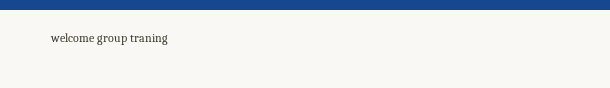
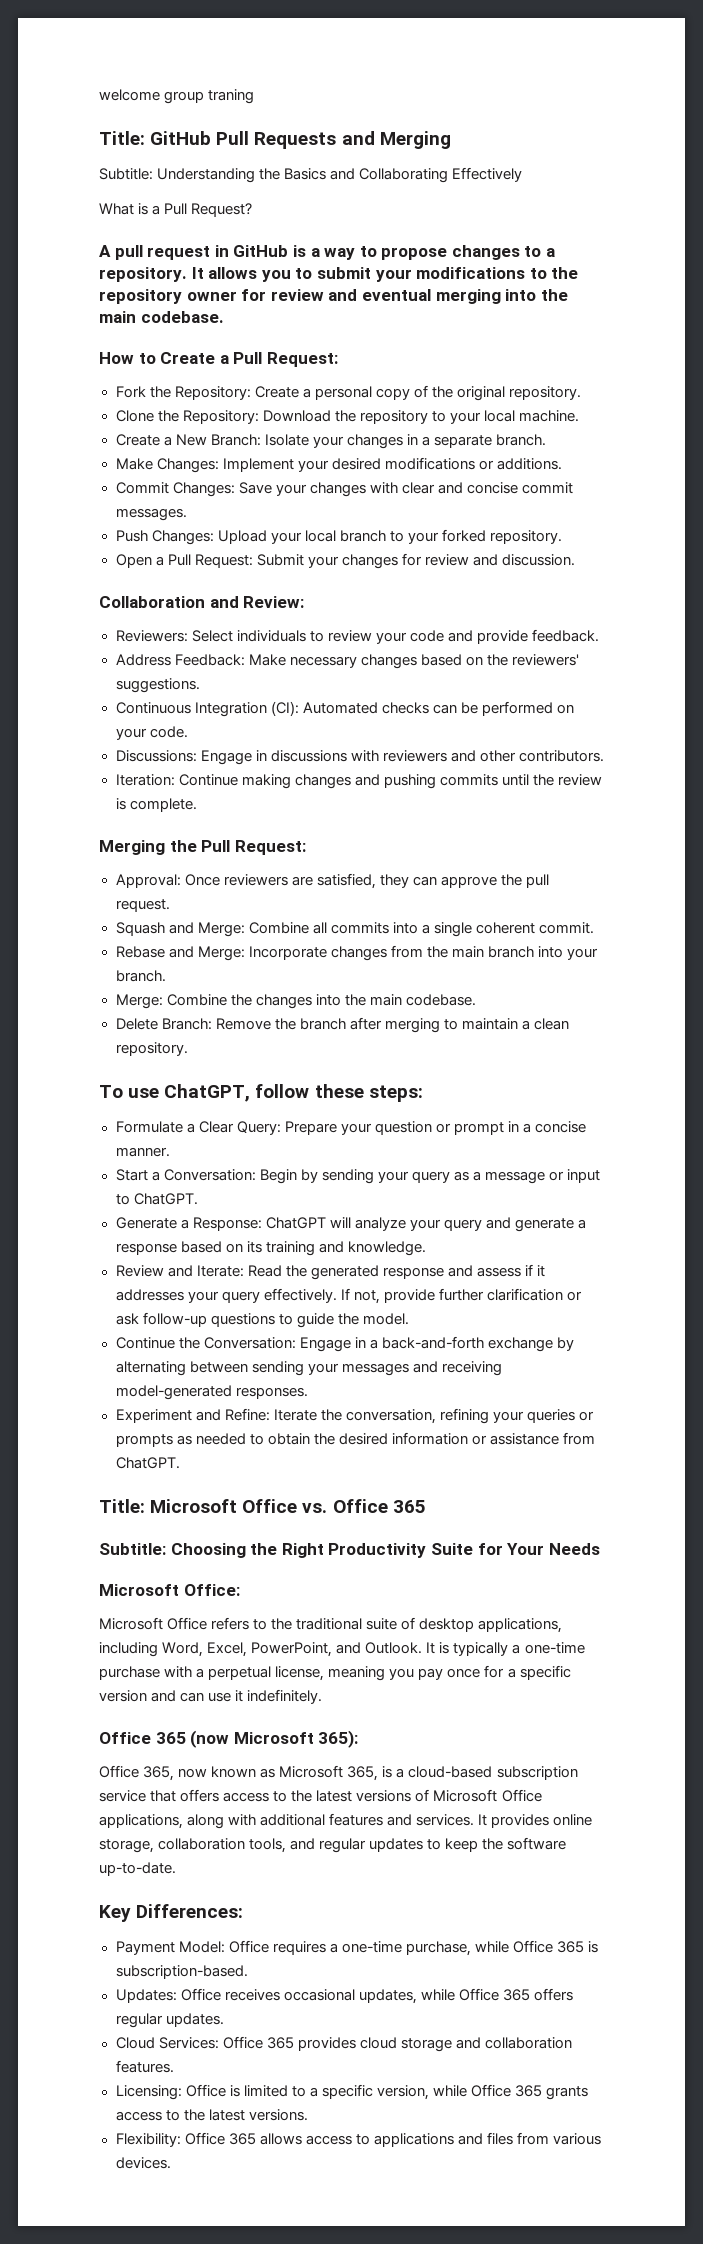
+ Title: GitHub Pull Requests and Merging
+ Subtitle: Understanding the Basics and Collaborating Effectively
+ What is a Pull Request?
+ A pull request in GitHub is a way to propose changes to a repository. It allows you to submit your modifications to the repository owner for review and eventual merging into the main codebase.
+ How to Create a Pull Request:
+ Fork the Repository: Create a personal copy of the original repository.
+ Clone the Repository: Download the repository to your local machine.
+ Create a New Branch: Isolate your changes in a separate branch.
+ Make Changes: Implement your desired modifications or additions.
+ Commit Changes: Save your changes with clear and concise commit messages.
+ Push Changes: Upload your local branch to your forked repository.
+ Open a Pull Request: Submit your changes for review and discussion.
+ Collaboration and Review:
+ Reviewers: Select individuals to review your code and provide feedback.
+ Address Feedback: Make necessary changes based on the reviewers' suggestions.
+ Continuous Integration (CI): Automated checks can be performed on your code.
+ Discussions: Engage in discussions with reviewers and other contributors.
+ Iteration: Continue making changes and pushing commits until the review is complete.
+ Merging the Pull Request:
+ Approval: Once reviewers are satisfied, they can approve the pull request.
+ Squash and Merge: Combine all commits into a single coherent commit.
+ Rebase and Merge: Incorporate changes from the main branch into your branch.
+ Merge: Combine the changes into the main codebase.
+ Delete Branch: Remove the branch after merging to maintain a clean repository.
+ To use ChatGPT, follow these steps:
+ Formulate a Clear Query: Prepare your question or prompt in a concise manner.
+ Start a Conversation: Begin by sending your query as a message or input to ChatGPT.
+ Generate a Response: ChatGPT will analyze your query and generate a response based on its training and knowledge.
+ Review and Iterate: Read the generated response and assess if it addresses your query effectively. If not, provide further clarification or ask follow-up questions to guide the model.
+ Continue the Conversation: Engage in a back-and-forth exchange by alternating between sending your messages and receiving model-generated responses.
+ Experiment and Refine: Iterate the conversation, refining your queries or prompts as needed to obtain the desired information or assistance from ChatGPT.
+ Title: Microsoft Office vs. Office 365
+ Subtitle: Choosing the Right Productivity Suite for Your Needs
+ Microsoft Office:
+ Microsoft Office refers to the traditional suite of desktop applications, including Word, Excel, PowerPoint, and Outlook. It is typically a one-time purchase with a perpetual license, meaning you pay once for a specific version and can use it indefinitely.
+ Office 365 (now Microsoft 365):
+ Office 365, now known as Microsoft 365, is a cloud-based subscription service that offers access to the latest versions of Microsoft Office applications, along with additional features and services. It provides online storage, collaboration tools, and regular updates to keep the software up-to-date.
+ Key Differences:
+ Payment Model: Office requires a one-time purchase, while Office 365 is subscription-based.
+ Updates: Office receives occasional updates, while Office 365 offers regular updates.
+ Cloud Services: Office 365 provides cloud storage and collaboration features.
+ Licensing: Office is limited to a specific version, while Office 365 grants access to the latest versions.
+ Flexibility: Office 365 allows access to applications and files from various devices.

